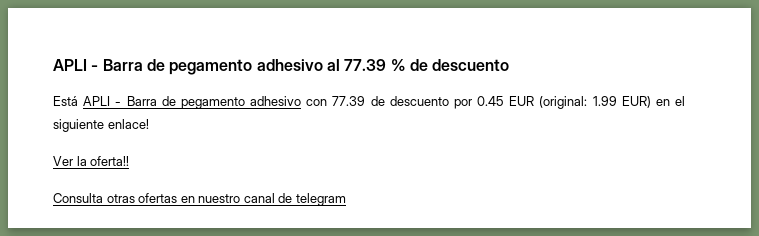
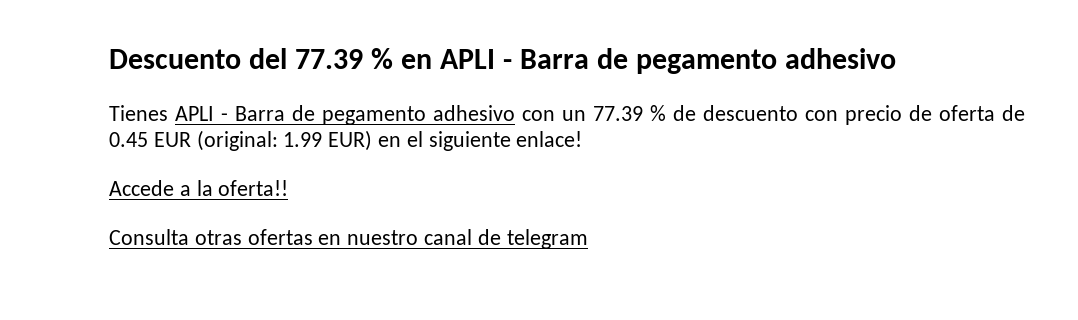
- APLI - Barra de pegamento adhesivo al 77.39 % de descuento
- Está APLI - Barra de pegamento adhesivo con 77.39 de descuento por 0.45 EUR (original: 1.99 EUR) en el siguiente enlace!
+ Descuento del 77.39 % en APLI - Barra de pegamento adhesivo
+ Tienes APLI - Barra de pegamento adhesivo con un 77.39 % de descuento con precio de oferta de 0.45 EUR (original: 1.99 EUR) en el siguiente enlace!
- Ver la oferta!!
+ Accede a la oferta!!

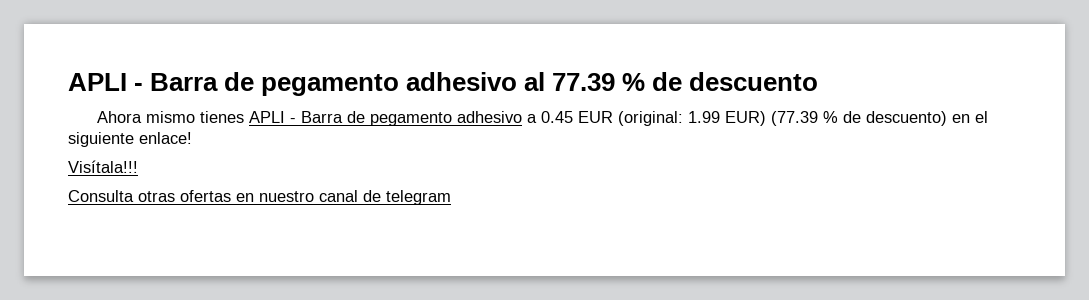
- Descuento del 77.39 % en APLI - Barra de pegamento adhesivo
- Tienes APLI - Barra de pegamento adhesivo con un 77.39 % de descuento con precio de oferta de 0.45 EUR (original: 1.99 EUR) en el siguiente enlace!
+ APLI - Barra de pegamento adhesivo al 77.39 % de descuento
+ Ahora mismo tienes APLI - Barra de pegamento adhesivo a 0.45 EUR (original: 1.99 EUR) (77.39 % de descuento) en el siguiente enlace!
- Accede a la oferta!!
+ Visítala!!!

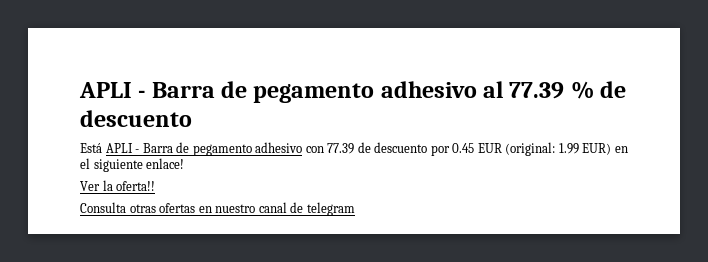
- Ahora mismo tienes APLI - Barra de pegamento adhesivo a 0.45 EUR (original: 1.99 EUR) (77.39 % de descuento) en el siguiente enlace!
+ Está APLI - Barra de pegamento adhesivo con 77.39 de descuento por 0.45 EUR (original: 1.99 EUR) en el siguiente enlace!
- Visítala!!!
+ Ver la oferta!!

